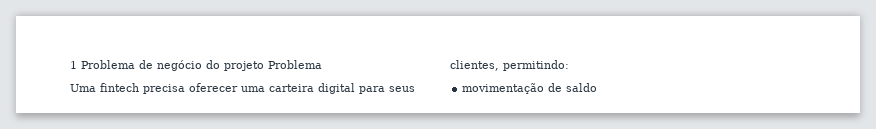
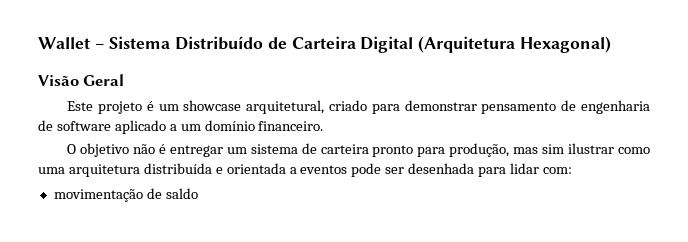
- 1 Problema de negócio do projeto Problema
- Uma fintech precisa oferecer uma carteira digital para seus clientes, permitindo:
+ Wallet – Sistema Distribuído de Carteira Digital (Arquitetura Hexagonal)
+ Visão Geral
+ Este projeto é um showcase arquitetural, criado para demonstrar pensamento de engenharia de software aplicado a um domínio financeiro.
+ O objetivo não é entregar um sistema de carteira pronto para produção, mas sim ilustrar como uma arquitetura distribuída e orientada a eventos pode ser desenhada para lidar com:

